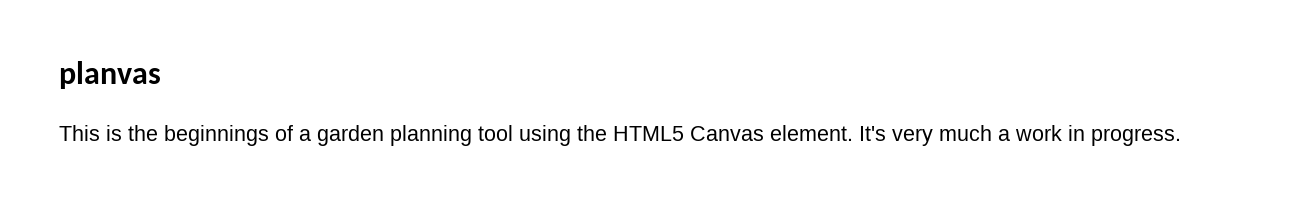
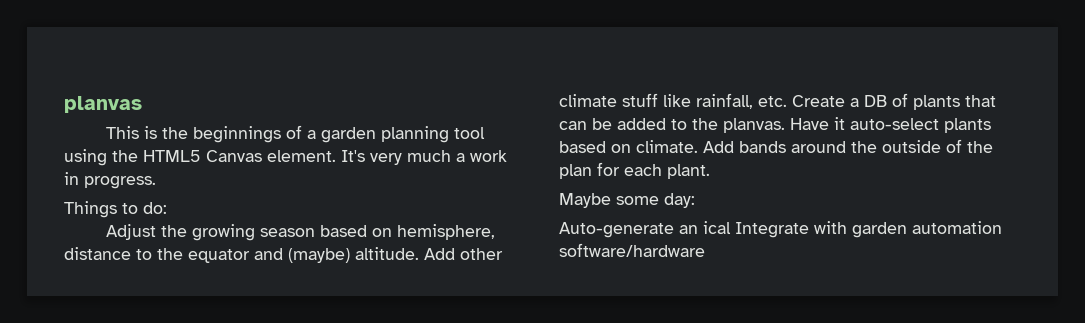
+ Things to do:
+ Adjust the growing season based on hemisphere, distance to the equator and (maybe) altitude. Add other climate stuff like rainfall, etc. Create a DB of plants that can be added to the planvas. Have it auto-select plants based on climate. Add bands around the outside of the plan for each plant.
+ Maybe some day:
+ Auto-generate an ical Integrate with garden automation software/hardware

